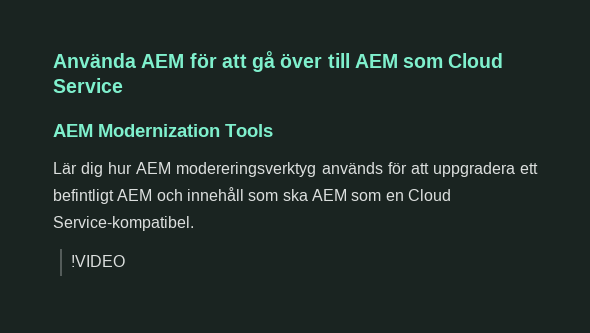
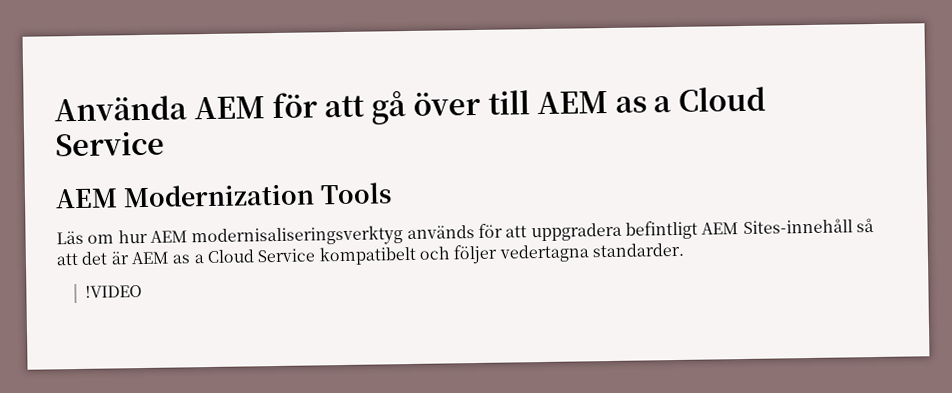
- Använda AEM för att gå över till AEM som Cloud Service
+ Använda AEM för att gå över till AEM as a Cloud Service
- Lär dig hur AEM modereringsverktyg används för att uppgradera ett befintligt AEM och innehåll som ska AEM som en Cloud Service-kompatibel.
+ Läs om hur AEM modernisaliseringsverktyg används för att uppgradera befintligt AEM Sites-innehåll så att det är AEM as a Cloud Service kompatibelt och följer vedertagna standarder.

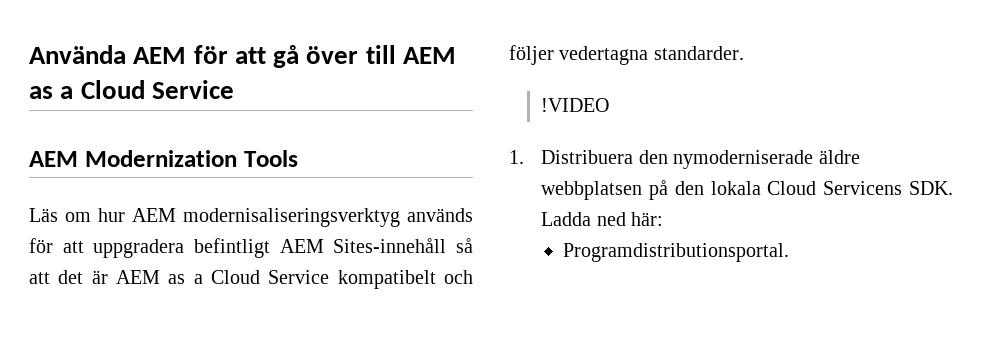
+ 1. Distribuera den nymoderniserade äldre webbplatsen på den lokala Cloud Servicens SDK. Ladda ned här:
+ Programdistributionsportal.

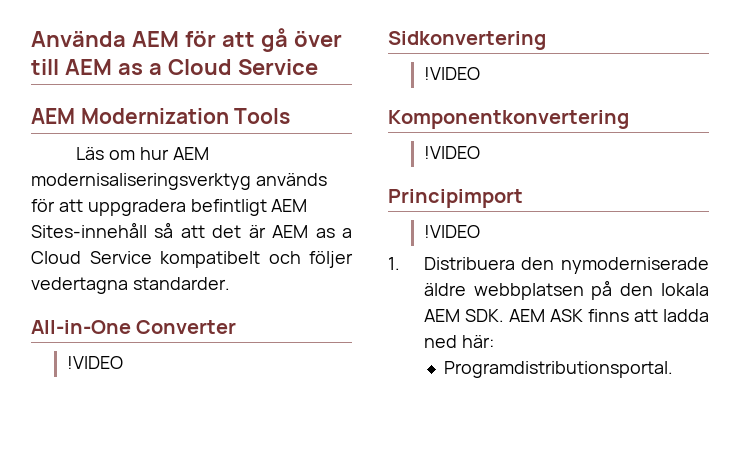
+ All-in-One Converter
+ !VIDEO
+ Sidkonvertering
+ !VIDEO
+ Komponentkonvertering
+ !VIDEO
+ Principimport
- 1. Distribuera den nymoderniserade äldre webbplatsen på den lokala Cloud Servicens SDK. Ladda ned här:
+ 1. Distribuera den nymoderniserade äldre webbplatsen på den lokala AEM SDK. AEM ASK finns att ladda ned här:

